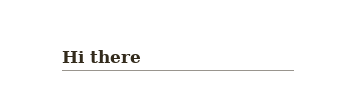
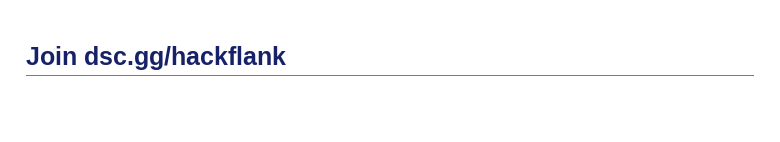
- Hi there
+ Join dsc.gg/hackflank

